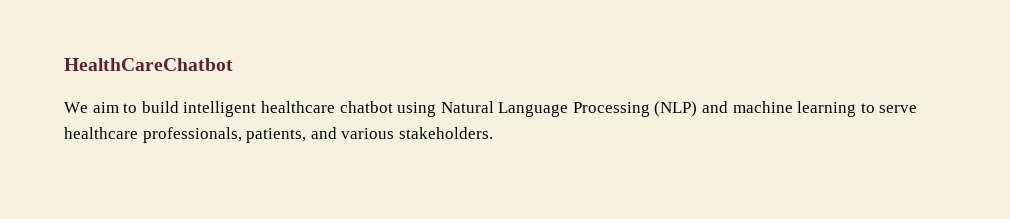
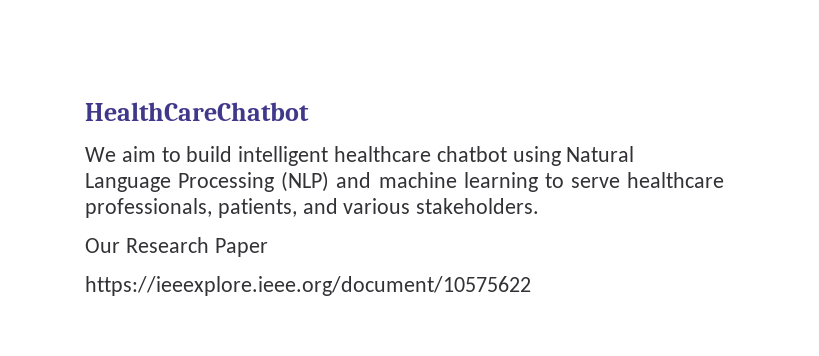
+ Our Research Paper
+ https://ieeexplore.ieee.org/document/10575622

